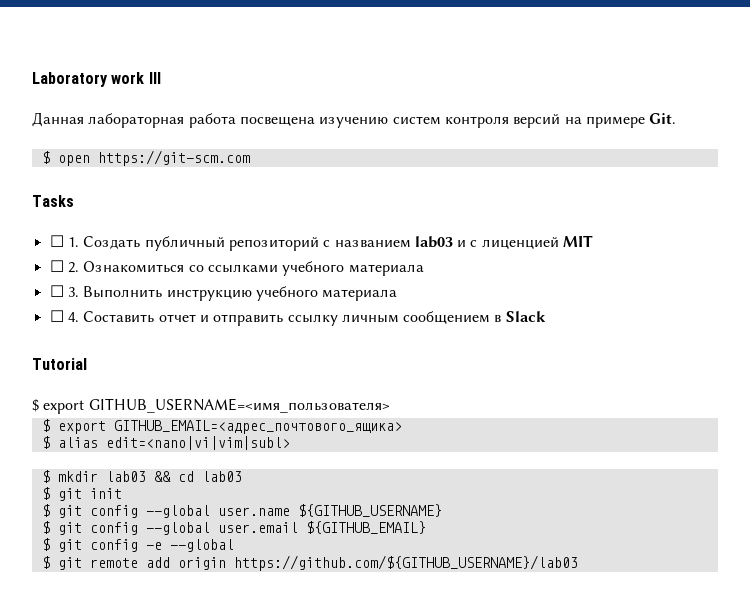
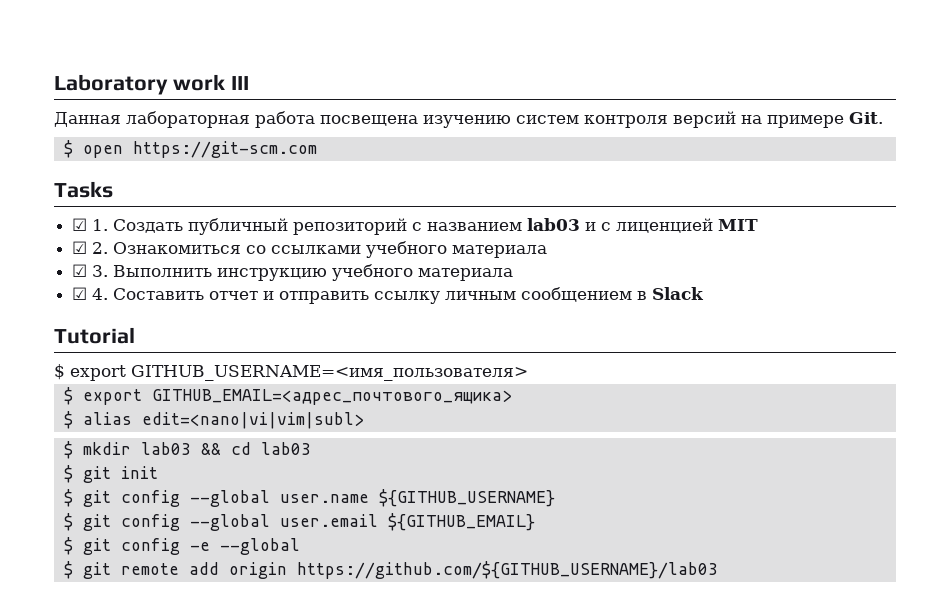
- ☐ 1. Создать публичный репозиторий с названием lab03 и с лиценцией MIT
+ ☑ 1. Создать публичный репозиторий с названием lab03 и с лиценцией MIT
- ☐ 2. Ознакомиться со ссылками учебного материала
+ ☑ 2. Ознакомиться со ссылками учебного материала
- ☐ 3. Выполнить инструкцию учебного материала
+ ☑ 3. Выполнить инструкцию учебного материала
- ☐ 4. Составить отчет и отправить ссылку личным сообщением в Slack
+ ☑ 4. Составить отчет и отправить ссылку личным сообщением в Slack

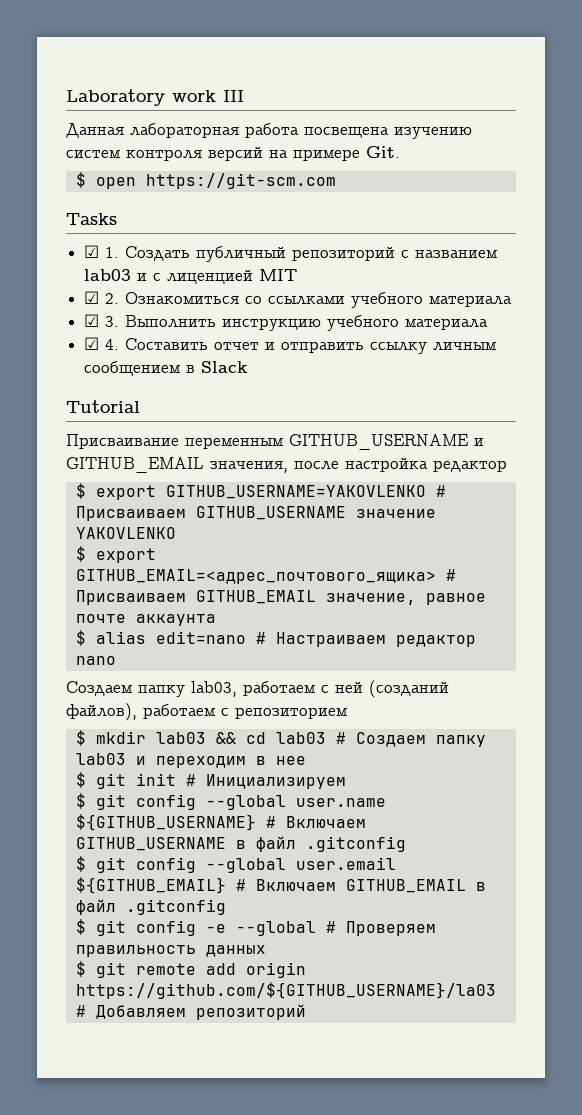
- $ export GITHUB_USERNAME=<имя_пользователя>
- $ export GITHUB_EMAIL=<адрес_почтового_ящика>
- $ alias edit=<nano|vi|vim|subl>
+ Присваивание переменным GITHUB_USERNAME и GITHUB_EMAIL значения, после настройка редактор
+ $ export GITHUB_USERNAME=YAKOVLENKO # Присваиваем GITHUB_USERNAME значение YAKOVLENKO
+ $ export GITHUB_EMAIL=<адрес_почтового_ящика> # Присваиваем GITHUB_EMAIL значение, равное почте аккаунта
+ $ alias edit=nano # Настраиваем редактор nano
+ Создаем папку lab03, работаем с ней (созданий файлов), работаем с репозиторием
- $ mkdir lab03 && cd lab03
+ $ mkdir lab03 && cd lab03 # Создаем папку lab03 и переходим в нее
- $ git init
+ $ git init # Инициализируем
- $ git config --global user.name ${GITHUB_USERNAME}
+ $ git config --global user.name ${GITHUB_USERNAME} # Включаем GITHUB_USERNAME в файл .gitconfig
- $ git config --global user.email ${GITHUB_EMAIL}
+ $ git config --global user.email ${GITHUB_EMAIL} # Включаем GITHUB_EMAIL в файл .gitconfig
- $ git config -e --global
+ $ git config -e --global # Проверяем правильность данных
- $ git remote add origin https://github.com/${GITHUB_USERNAME}/lab03
+ $ git remote add origin https://github.com/${GITHUB_USERNAME}/la03 # Добавляем репозиторий

